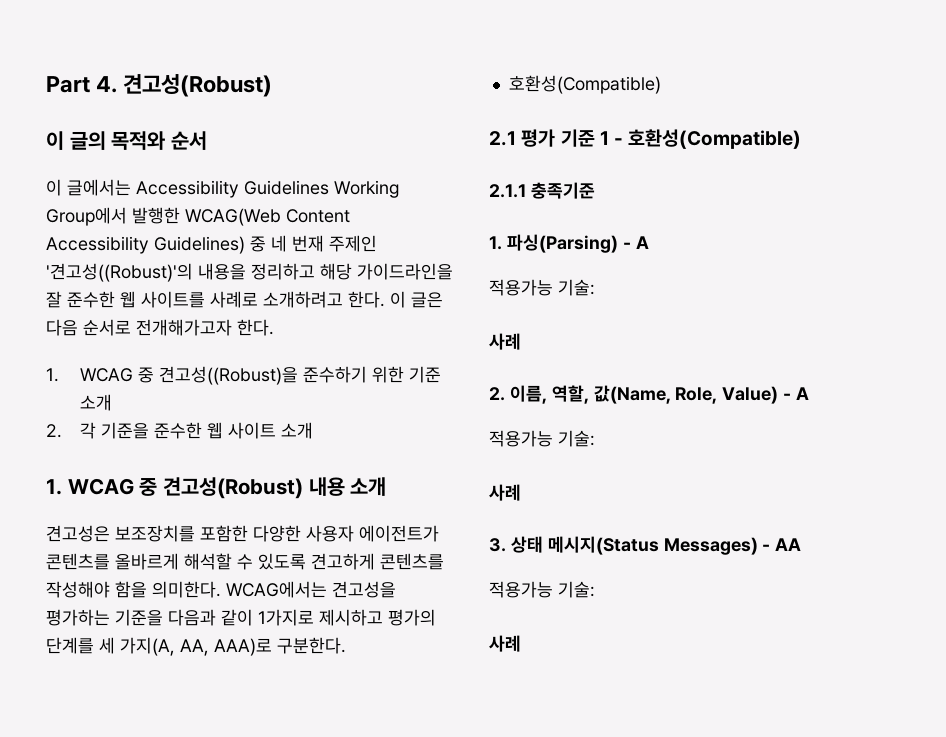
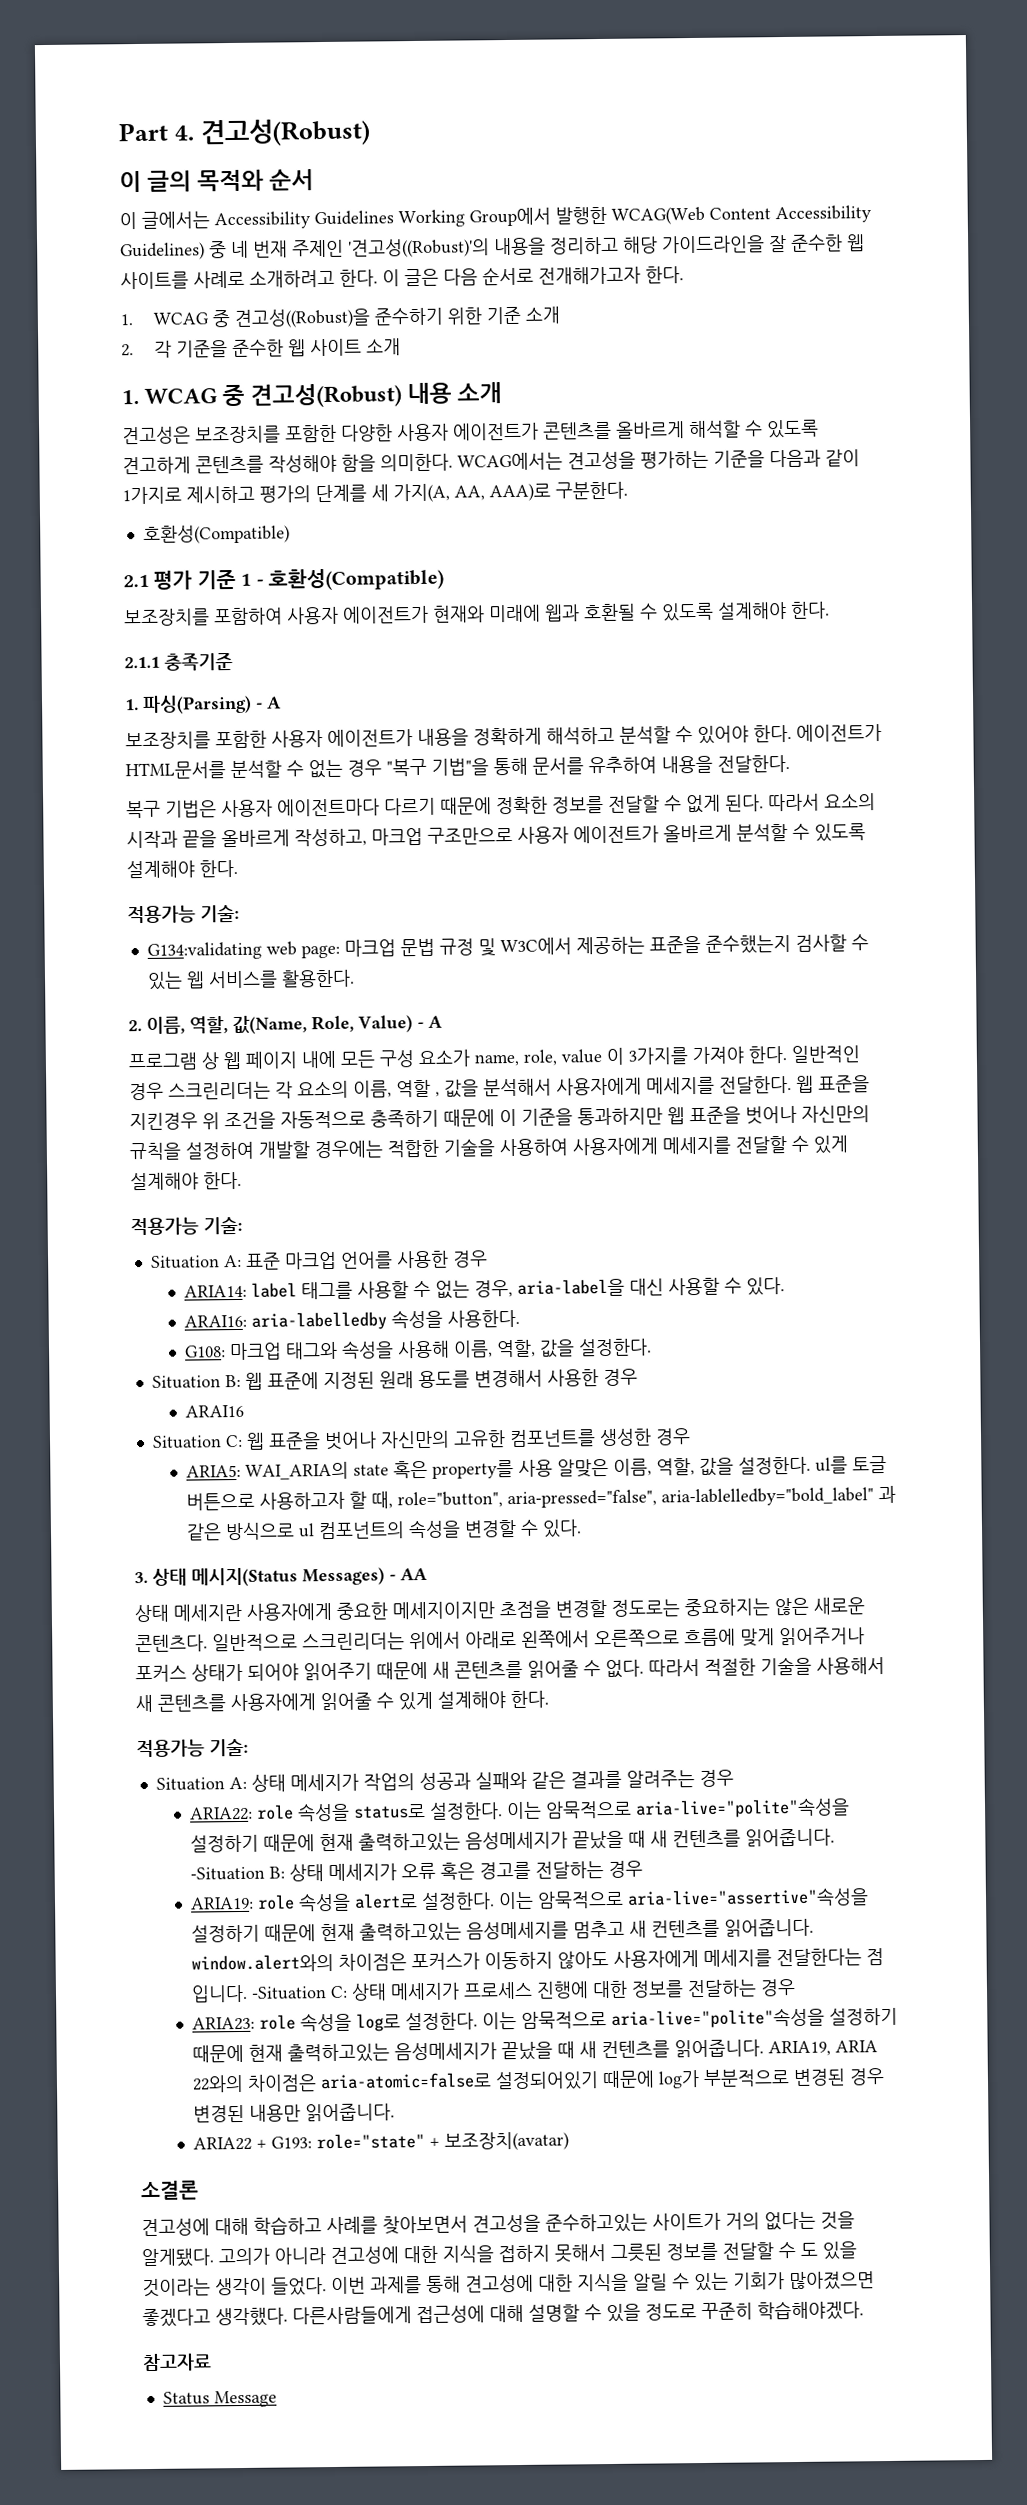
+ 보조장치를 포함하여 사용자 에이전트가 현재와 미래에 웹과 호환될 수 있도록 설계해야 한다.
  1. 파싱(Parsing) - A
+ 보조장치를 포함한 사용자 에이전트가 내용을 정확하게 해석하고 분석할 수 있어야 한다. 에이전트가 HTML문서를 분석할 수 없는 경우 "복구 기법"을 통해 문서를 유추하여 내용을 전달한다.
+ 복구 기법은 사용자 에이전트마다 다르기 때문에 정확한 정보를 전달할 수 없게 된다. 따라서 요소의 시작과 끝을 올바르게 작성하고, 마크업 구조만으로 사용자 에이전트가 올바르게 분석할 수 있도록 설계해야 한다.
  적용가능 기술:
- 사례
+ G134:validating web page: 마크업 문법 규정 및 W3C에서 제공하는 표준을 준수했는지 검사할 수 있는 웹 서비스를 활용한다.
  2. 이름, 역할, 값(Name, Role, Value) - A
+ 프로그램 상 웹 페이지 내에 모든 구성 요소가 name, role, value 이 3가지를 가져야 한다. 일반적인 경우 스크린리더는 각 요소의 이름, 역할 , 값을 분석해서 사용자에게 메세지를 전달한다. 웹 표준을 지킨경우 위 조건을 자동적으로 충족하기 때문에 이 기준을 통과하지만 웹 표준을 벗어나 자신만의 규칙을 설정하여 개발할 경우에는 적합한 기술을 사용하여 사용자에게 메세지를 전달할 수 있게 설계해야 한다.
  적용가능 기술:
- 사례
+ Situation A: 표준 마크업 언어를 사용한 경우
+ ARIA14: label 태그를 사용할 수 없는 경우, aria-label을 대신 사용할 수 있다.
+ ARAI16: aria-labelledby 속성을 사용한다.
+ G108: 마크업 태그와 속성을 사용해 이름, 역할, 값을 설정한다.
+ Situation B: 웹 표준에 지정된 원래 용도를 변경해서 사용한 경우
+ ARAI16
+ Situation C: 웹 표준을 벗어나 자신만의 고유한 컴포넌트를 생성한 경우
+ ARIA5: WAI_ARIA의 state 혹은 property를 사용 알맞은 이름, 역할, 값을 설정한다. ul를 토글 버튼으로 사용하고자 할 때, role="button", aria-pressed="false", aria-lablelledby="bold_label" 과 같은 방식으로 ul 컴포넌트의 속성을 변경할 수 있다.
  3. 상태 메시지(Status Messages) - AA
+ 상태 메세지란 사용자에게 중요한 메세지이지만 초점을 변경할 정도로는 중요하지는 않은 새로운 콘텐츠다. 일반적으로 스크린리더는 위에서 아래로 왼쪽에서 오른쪽으로 흐름에 맞게 읽어주거나 포커스 상태가 되어야 읽어주기 때문에 새 콘텐츠를 읽어줄 수 없다. 따라서 적절한 기술을 사용해서 새 콘텐츠를 사용자에게 읽어줄 수 있게 설계해야 한다.
  적용가능 기술:
- 사례
+ Situation A: 상태 메세지가 작업의 성공과 실패와 같은 결과를 알려주는 경우
+ ARIA22: role 속성을 status로 설정한다. 이는 암묵적으로 aria-live="polite"속성을 설정하기 때문에 현재 출력하고있는 음성메세지가 끝났을 때 새 컨텐츠를 읽어줍니다. -Situation B: 상태 메세지가 오류 혹은 경고를 전달하는 경우
+ ARIA19: role 속성을 alert로 설정한다. 이는 암묵적으로 aria-live="assertive"속성을 설정하기 때문에 현재 출력하고있는 음성메세지를 멈추고 새 컨텐츠를 읽어줍니다. window.alert와의 차이점은 포커스가 이동하지 않아도 사용자에게 메세지를 전달한다는 점 입니다. -Situation C: 상태 메세지가 프로세스 진행에 대한 정보를 전달하는 경우
+ ARIA23: role 속성을 log로 설정한다. 이는 암묵적으로 aria-live="polite"속성을 설정하기 때문에 현재 출력하고있는 음성메세지가 끝났을 때 새 컨텐츠를 읽어줍니다. ARIA19, ARIA 22와의 차이점은 aria-atomic=false로 설정되어있기 때문에 log가 부분적으로 변경된 경우 변경된 내용만 읽어줍니다.
+ ARIA22 + G193: role="state" + 보조장치(avatar)
+ 소결론
+ 견고성에 대해 학습하고 사례를 찾아보면서 견고성을 준수하고있는 사이트가 거의 없다는 것을 알게됐다. 고의가 아니라 견고성에 대한 지식을 접하지 못해서 그릇된 정보를 전달할 수 도 있을 것이라는 생각이 들었다. 이번 과제를 통해 견고성에 대한 지식을 알릴 수 있는 기회가 많아졌으면 좋겠다고 생각했다. 다른사람들에게 접근성에 대해 설명할 수 있을 정도로 꾸준히 학습해야겠다.
+ 참고자료
+ Status Message

